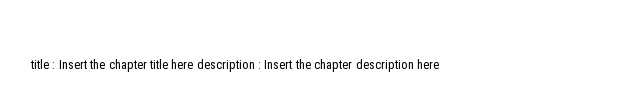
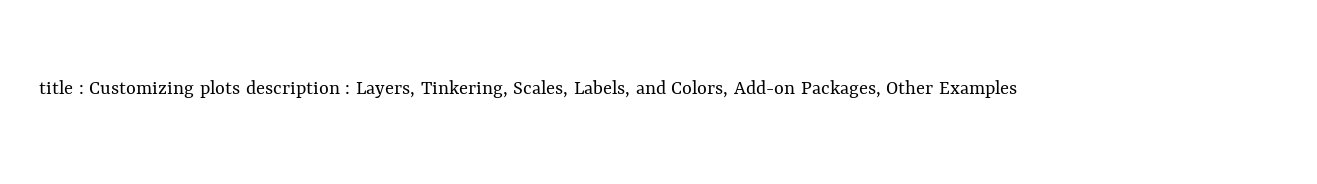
- title : Insert the chapter title here description : Insert the chapter description here
+ title : Customizing plots description : Layers, Tinkering, Scales, Labels, and Colors, Add-on Packages, Other Examples

